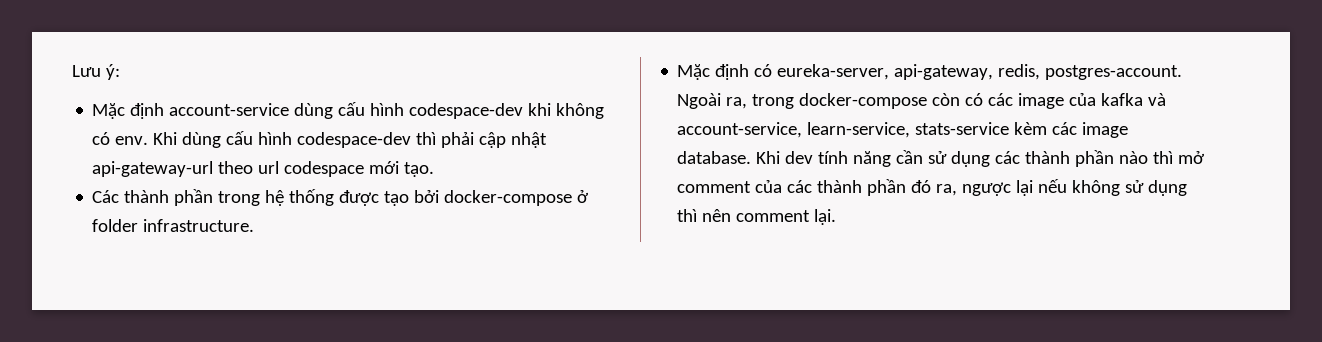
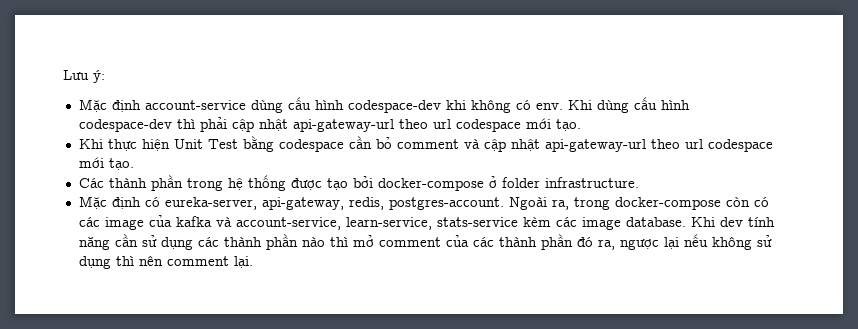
+ Khi thực hiện Unit Test bằng codespace cần bỏ comment và cập nhật api-gateway-url theo url codespace mới tạo.

